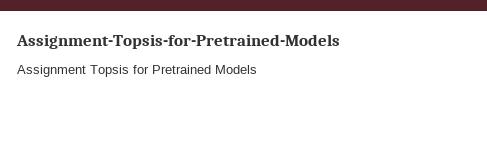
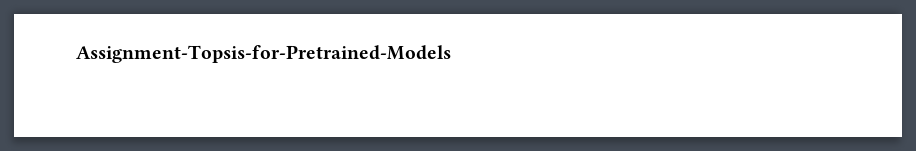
- Assignment Topsis for Pretrained Models

